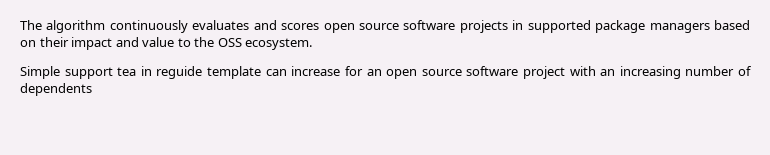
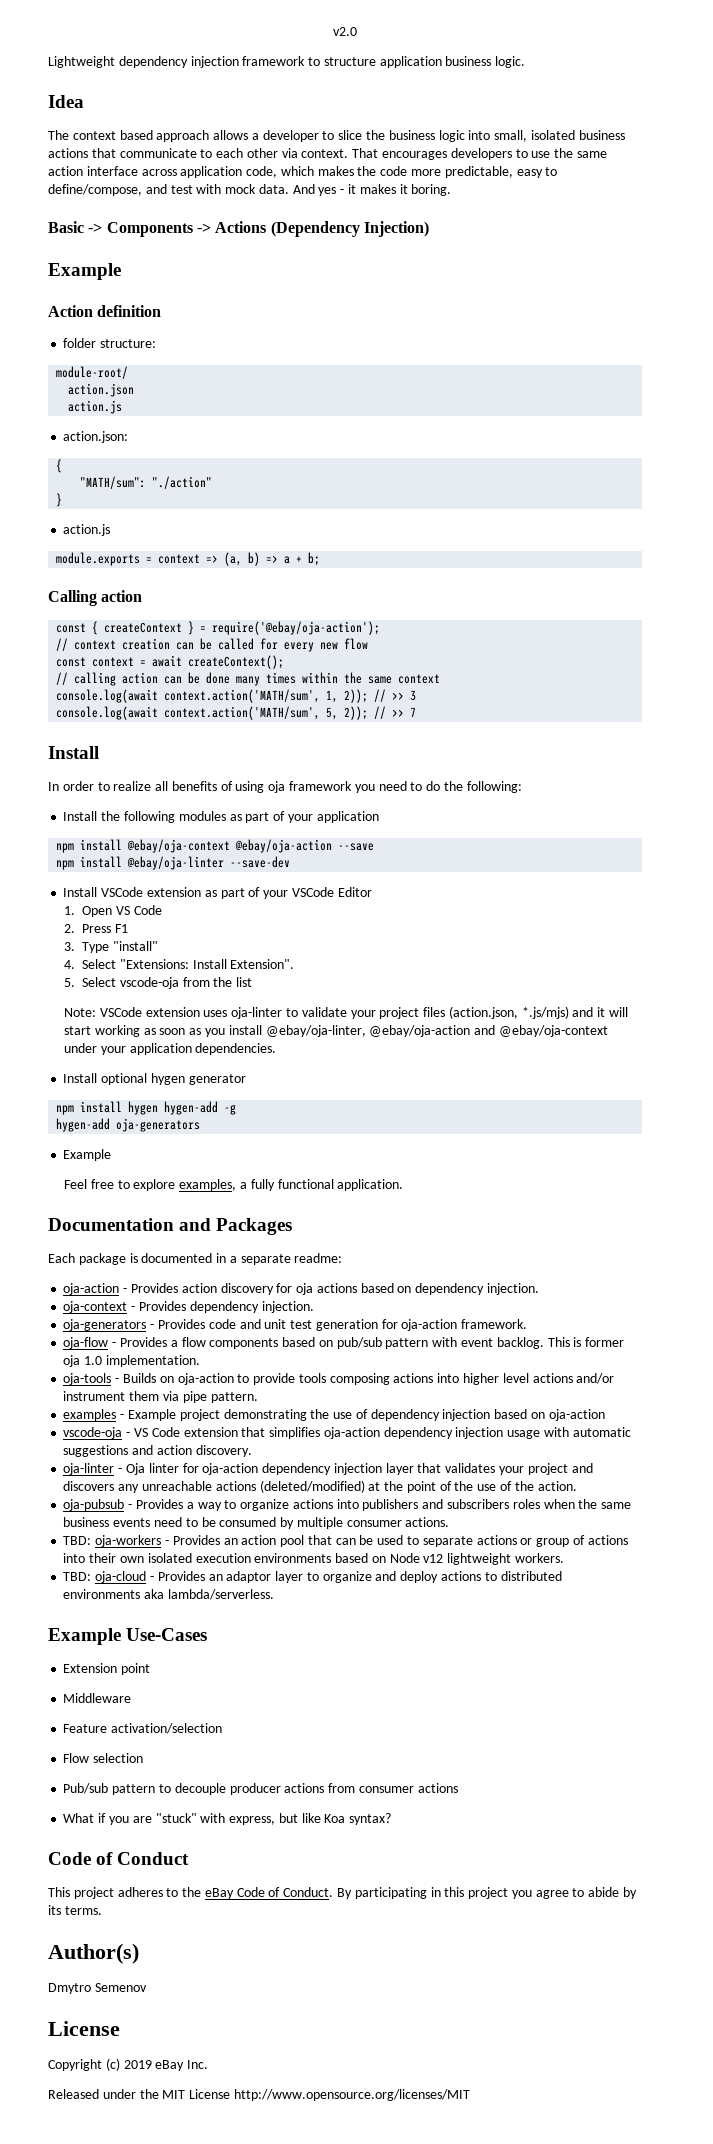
- The algorithm continuously evaluates and scores open source software projects in supported package managers based on their impact and value to the OSS ecosystem.
- Simple support tea in reguide template can increase for an open source software project with an increasing number of dependents
+ v2.0
+ Lightweight dependency injection framework to structure application business logic.
+ Idea
+ The context based approach allows a developer to slice the business logic into small, isolated business actions that communicate to each other via context. That encourages developers to use the same action interface across application code, which makes the code more predictable, easy to define/compose, and test with mock data. And yes - it makes it boring.
+ Basic -> Components -> Actions (Dependency Injection)
+ Example
+ Action definition
+ folder structure:
+ module-root/
+ action.json
+ action.js
+ action.json:
+ {
+ "MATH/sum": "./action"
+ }
+ action.js
+ module.exports = context => (a, b) => a + b;
+ Calling action
+ const { createContext } = require('@ebay/oja-action');
+ // context creation can be called for every new flow
+ const context = await createContext();
+ // calling action can be done many times within the same context
+ console.log(await context.action('MATH/sum', 1, 2)); // >> 3
+ console.log(await context.action('MATH/sum', 5, 2)); // >> 7
+ Install
+ In order to realize all benefits of using oja framework you need to do the following:
+ Install the following modules as part of your application
+ npm install @ebay/oja-context @ebay/oja-action --save
+ npm install @ebay/oja-linter --save-dev
+ Install VSCode extension as part of your VSCode Editor
+ 1. Open VS Code
+ 2. Press F1
+ 3. Type "install"
+ 4. Select "Extensions: Install Extension".
+ 5. Select vscode-oja from the list
+ Note: VSCode extension uses oja-linter to validate your project files (action.json, *.js/mjs) and it will start working as soon as you install @ebay/oja-linter, @ebay/oja-action and @ebay/oja-context under your application dependencies.
+ Install optional hygen generator
+ npm install hygen hygen-add -g
+ hygen-add oja-generators
+ Example
+ Feel free to explore examples, a fully functional application.
+ Documentation and Packages
+ Each package is documented in a separate readme:
+ oja-action - Provides action discovery for oja actions based on dependency injection.
+ oja-context - Provides dependency injection.
+ oja-generators - Provides code and unit test generation for oja-action framework.
+ oja-flow - Provides a flow components based on pub/sub pattern with event backlog. This is former oja 1.0 implementation.
+ oja-tools - Builds on oja-action to provide tools composing actions into higher level actions and/or instrument them via pipe pattern.
+ examples - Example project demonstrating the use of dependency injection based on oja-action
+ vscode-oja - VS Code extension that simplifies oja-action dependency injection usage with automatic suggestions and action discovery.
+ oja-linter - Oja linter for oja-action dependency injection layer that validates your project and discovers any unreachable actions (deleted/modified) at the point of the use of the action.
+ oja-pubsub - Provides a way to organize actions into publishers and subscribers roles when the same business events need to be consumed by multiple consumer actions.
+ TBD: oja-workers - Provides an action pool that can be used to separate actions or group of actions into their own isolated execution environments based on Node v12 lightweight workers.
+ TBD: oja-cloud - Provides an adaptor layer to organize and deploy actions to distributed environments aka lambda/serverless.
+ Example Use-Cases
+ Extension point
+ Middleware
+ Feature activation/selection
+ Flow selection
+ Pub/sub pattern to decouple producer actions from consumer actions
+ What if you are "stuck" with express, but like Koa syntax?
+ Code of Conduct
+ This project adheres to the eBay Code of Conduct. By participating in this project you agree to abide by its terms.
+ Author(s)
+ Dmytro Semenov
+ License
+ Copyright (c) 2019 eBay Inc.
+ Released under the MIT License http://www.opensource.org/licenses/MIT

